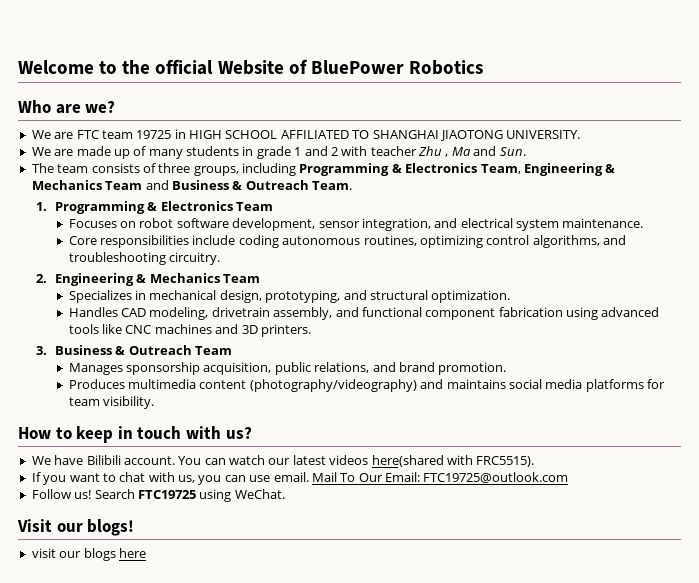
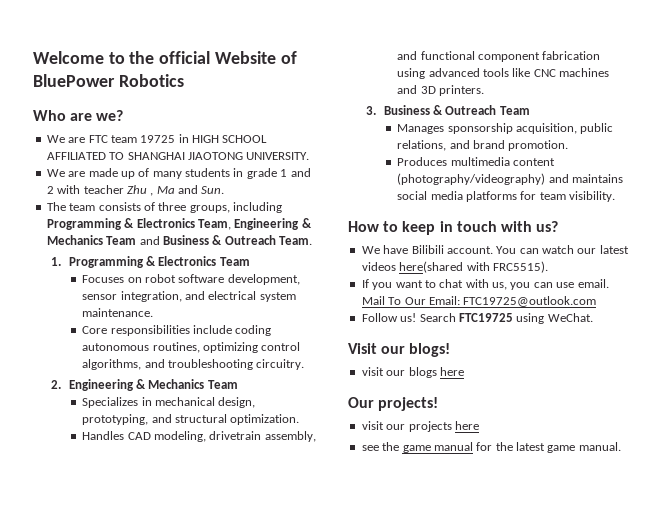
+ Our projects!
+ visit our projects here
+ see the game manual for the latest game manual.

